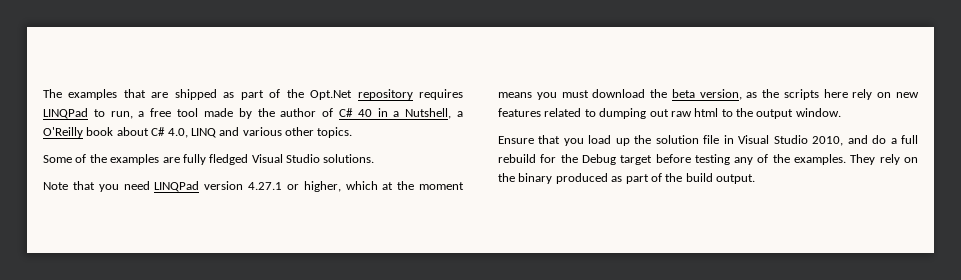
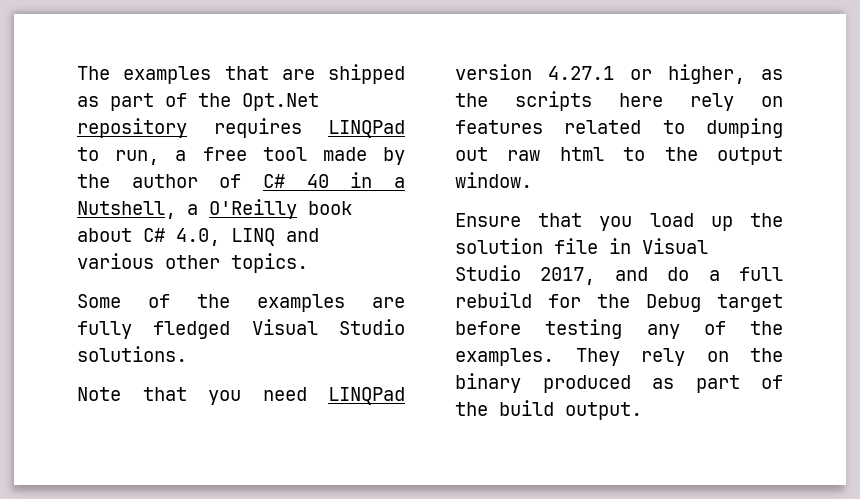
- Note that you need LINQPad version 4.27.1 or higher, which at the moment means you must download the beta version, as the scripts here rely on new features related to dumping out raw html to the output window.
+ Note that you need LINQPad version 4.27.1 or higher, as the scripts here rely on features related to dumping out raw html to the output window.
- Ensure that you load up the solution file in Visual Studio 2010, and do a full rebuild for the Debug target before testing any of the examples.
+ Ensure that you load up the solution file in Visual Studio 2017, and do a full rebuild for the Debug target before testing any of the examples.

